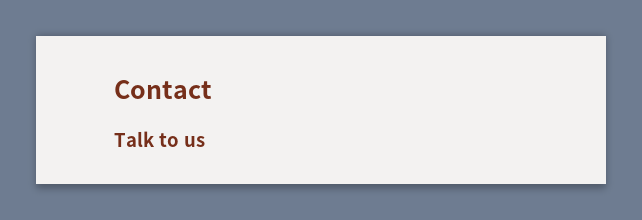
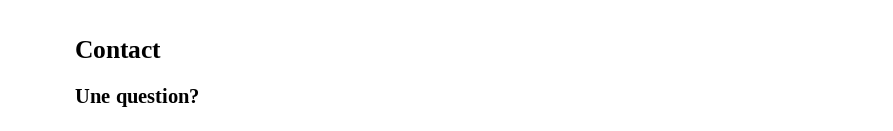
- Talk to us
+ Une question?

